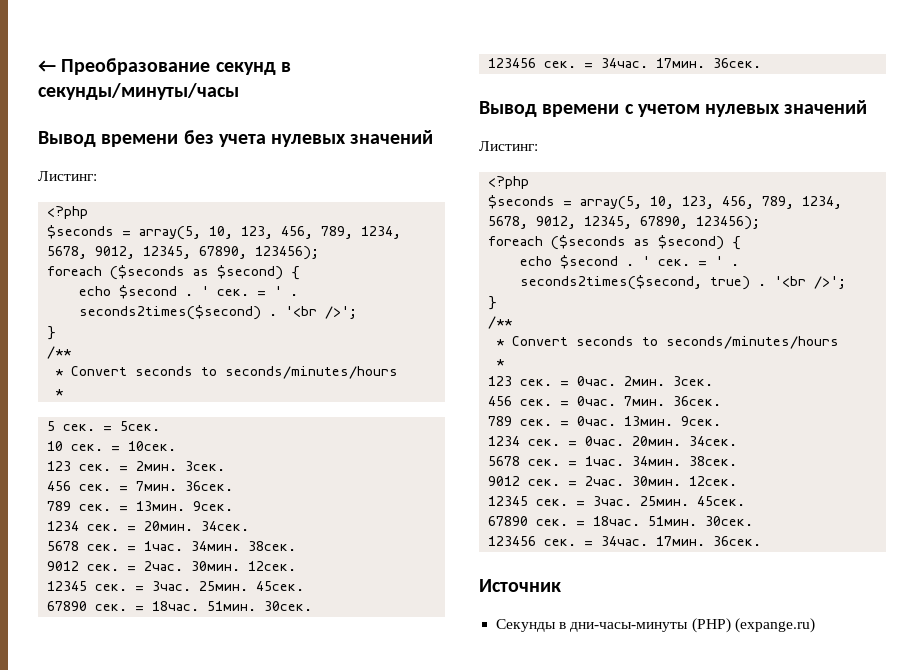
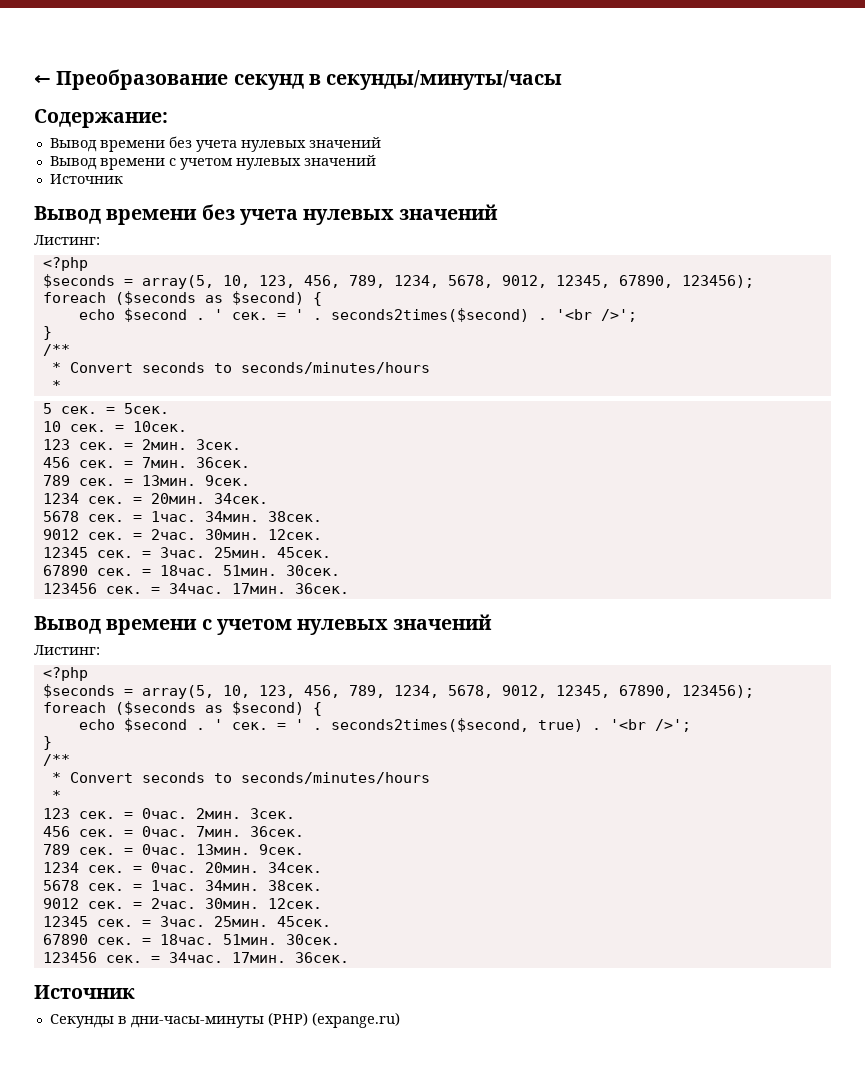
+ Содержание:
+ Вывод времени без учета нулевых значений
+ Вывод времени с учетом нулевых значений
+ Источник

